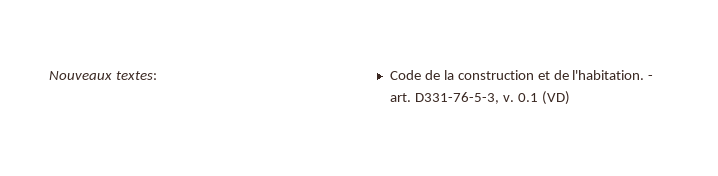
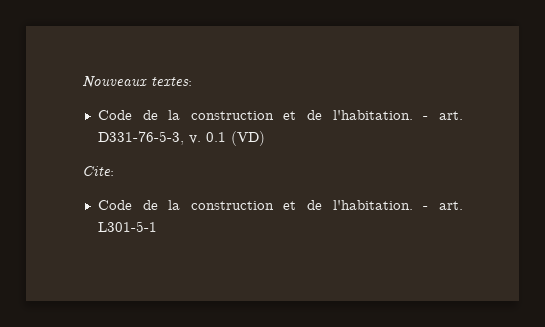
+ Cite:
+ Code de la construction et de l'habitation. - art. L301-5-1

